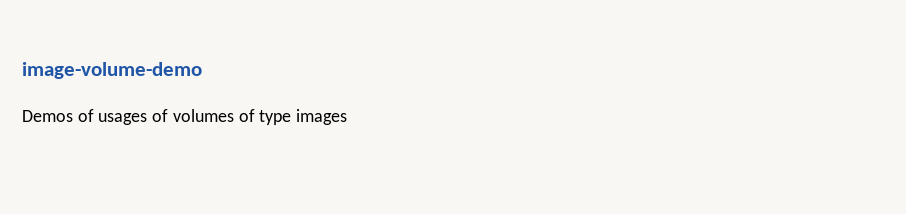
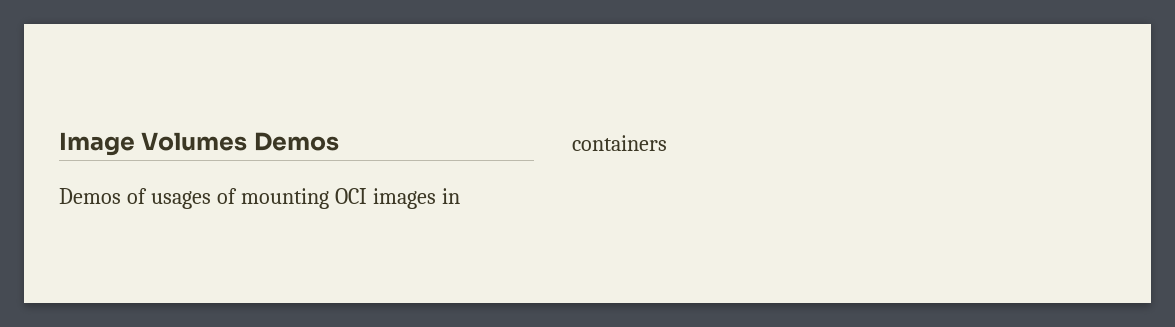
- image-volume-demo
+ Image Volumes Demos
- Demos of usages of volumes of type images
+ Demos of usages of mounting OCI images in containers

